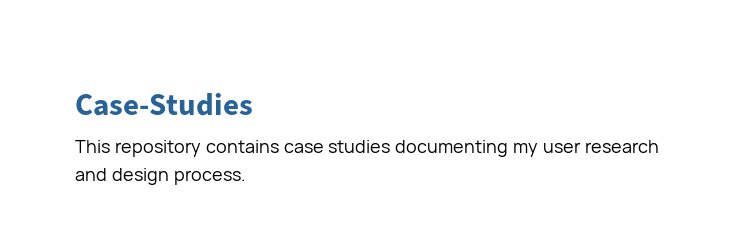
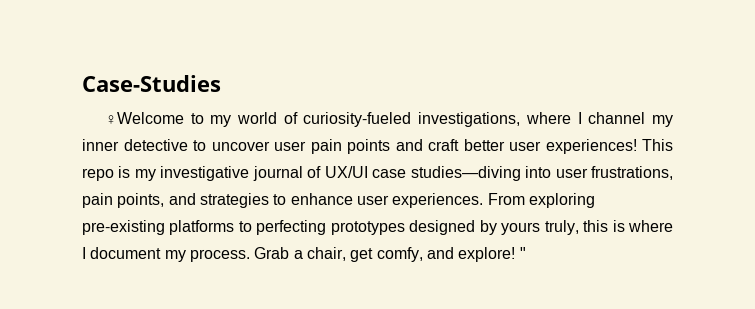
- This repository contains case studies documenting my user research and design process.
+ ♀Welcome to my world of curiosity-fueled investigations, where I channel my inner detective to uncover user pain points and craft better user experiences! This repo is my investigative journal of UX/UI case studies—diving into user frustrations, pain points, and strategies to enhance user experiences. From exploring pre-existing platforms to perfecting prototypes designed by yours truly, this is where I document my process. Grab a chair, get comfy, and explore! "

